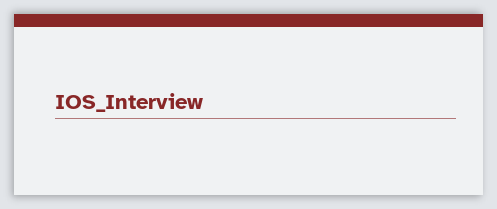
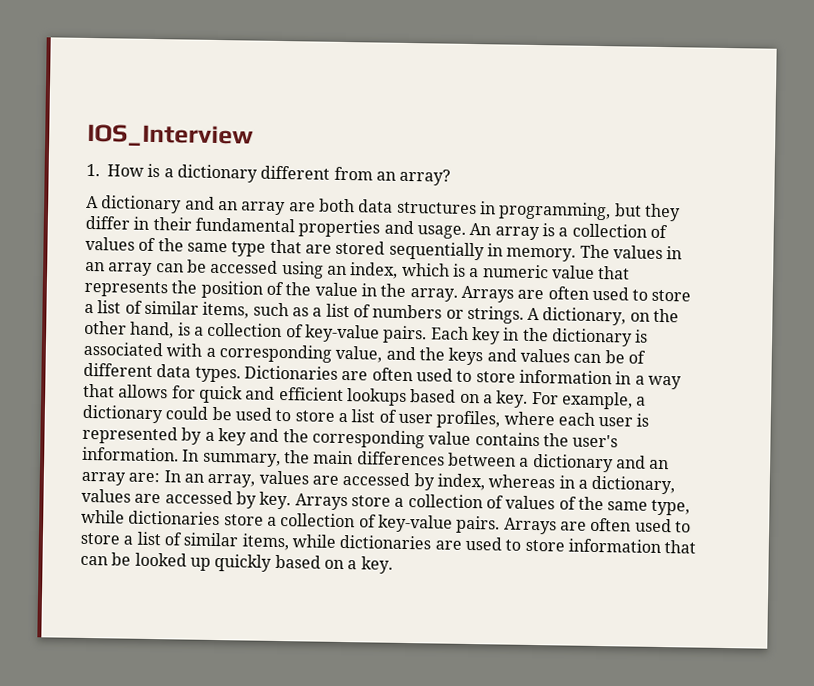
+ 1. How is a dictionary different from an array?
+ A dictionary and an array are both data structures in programming, but they differ in their fundamental properties and usage. An array is a collection of values of the same type that are stored sequentially in memory. The values in an array can be accessed using an index, which is a numeric value that represents the position of the value in the array. Arrays are often used to store a list of similar items, such as a list of numbers or strings. A dictionary, on the other hand, is a collection of key-value pairs. Each key in the dictionary is associated with a corresponding value, and the keys and values can be of different data types. Dictionaries are often used to store information in a way that allows for quick and efficient lookups based on a key. For example, a dictionary could be used to store a list of user profiles, where each user is represented by a key and the corresponding value contains the user's information. In summary, the main differences between a dictionary and an array are: In an array, values are accessed by index, whereas in a dictionary, values are accessed by key. Arrays store a collection of values of the same type, while dictionaries store a collection of key-value pairs. Arrays are often used to store a list of similar items, while dictionaries are used to store information that can be looked up quickly based on a key.

